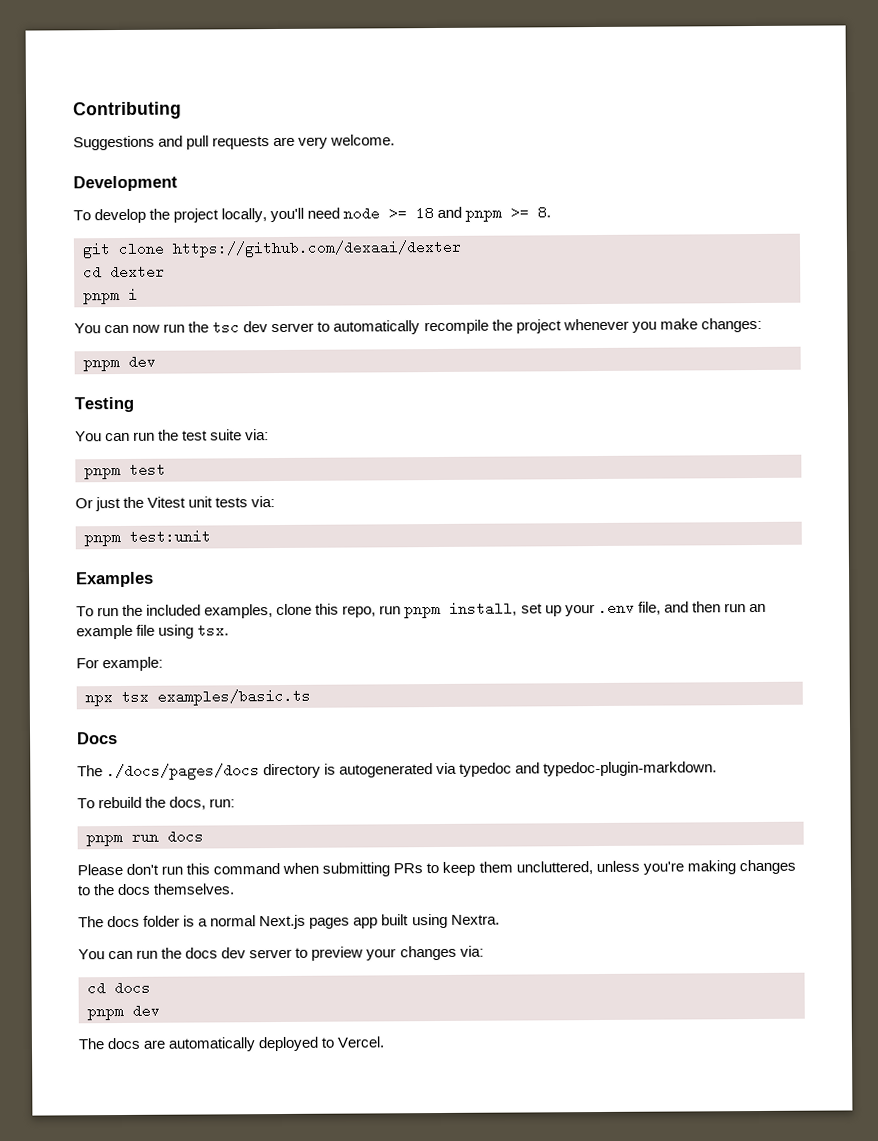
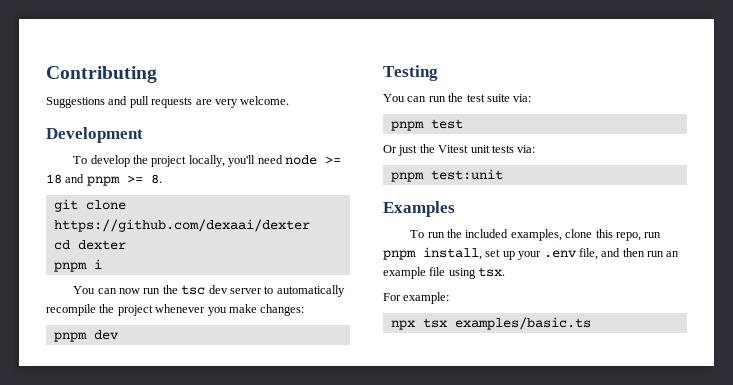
- Docs
- The ./docs/pages/docs directory is autogenerated via typedoc and typedoc-plugin-markdown.
- To rebuild the docs, run:
- pnpm run docs
- Please don't run this command when submitting PRs to keep them uncluttered, unless you're making changes to the docs themselves.
- The docs folder is a normal Next.js pages app built using Nextra.
- You can run the docs dev server to preview your changes via:
- cd docs
- pnpm dev
- The docs are automatically deployed to Vercel.

